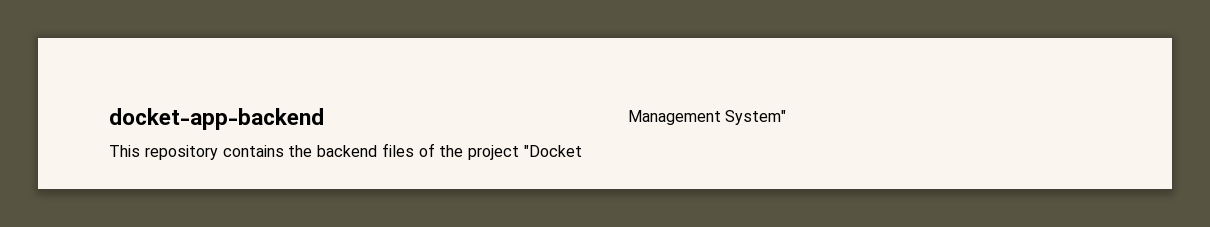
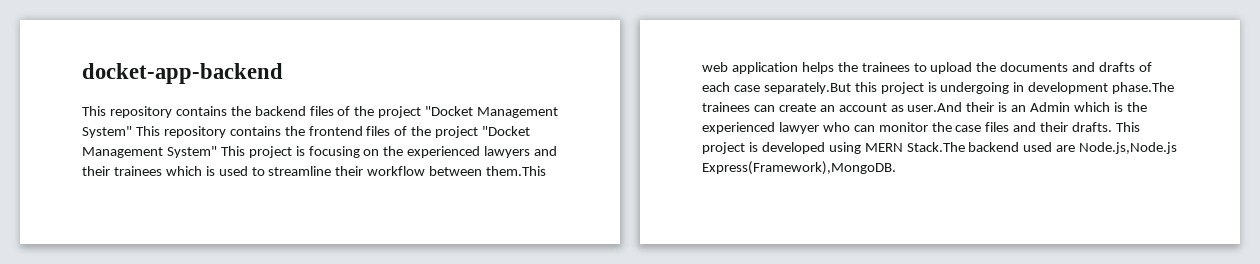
- This repository contains the backend files of the project "Docket Management System"
+ This repository contains the backend files of the project "Docket Management System" This repository contains the frontend files of the project "Docket Management System" This project is focusing on the experienced lawyers and their trainees which is used to streamline their workflow between them.This web application helps the trainees to upload the documents and drafts of each case separately.But this project is undergoing in development phase.The trainees can create an account as user.And their is an Admin which is the experienced lawyer who can monitor the case files and their drafts. This project is developed using MERN Stack.The backend used are Node.js,Node.js Express(Framework),MongoDB.

